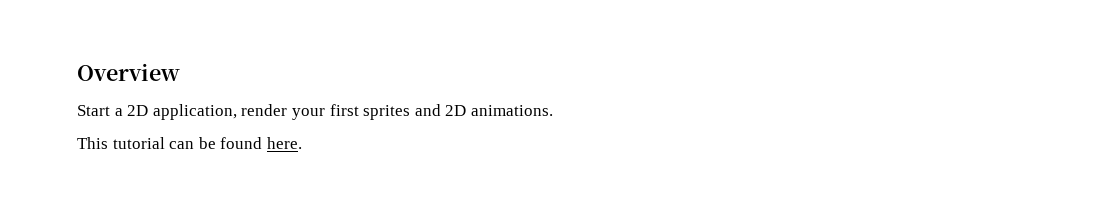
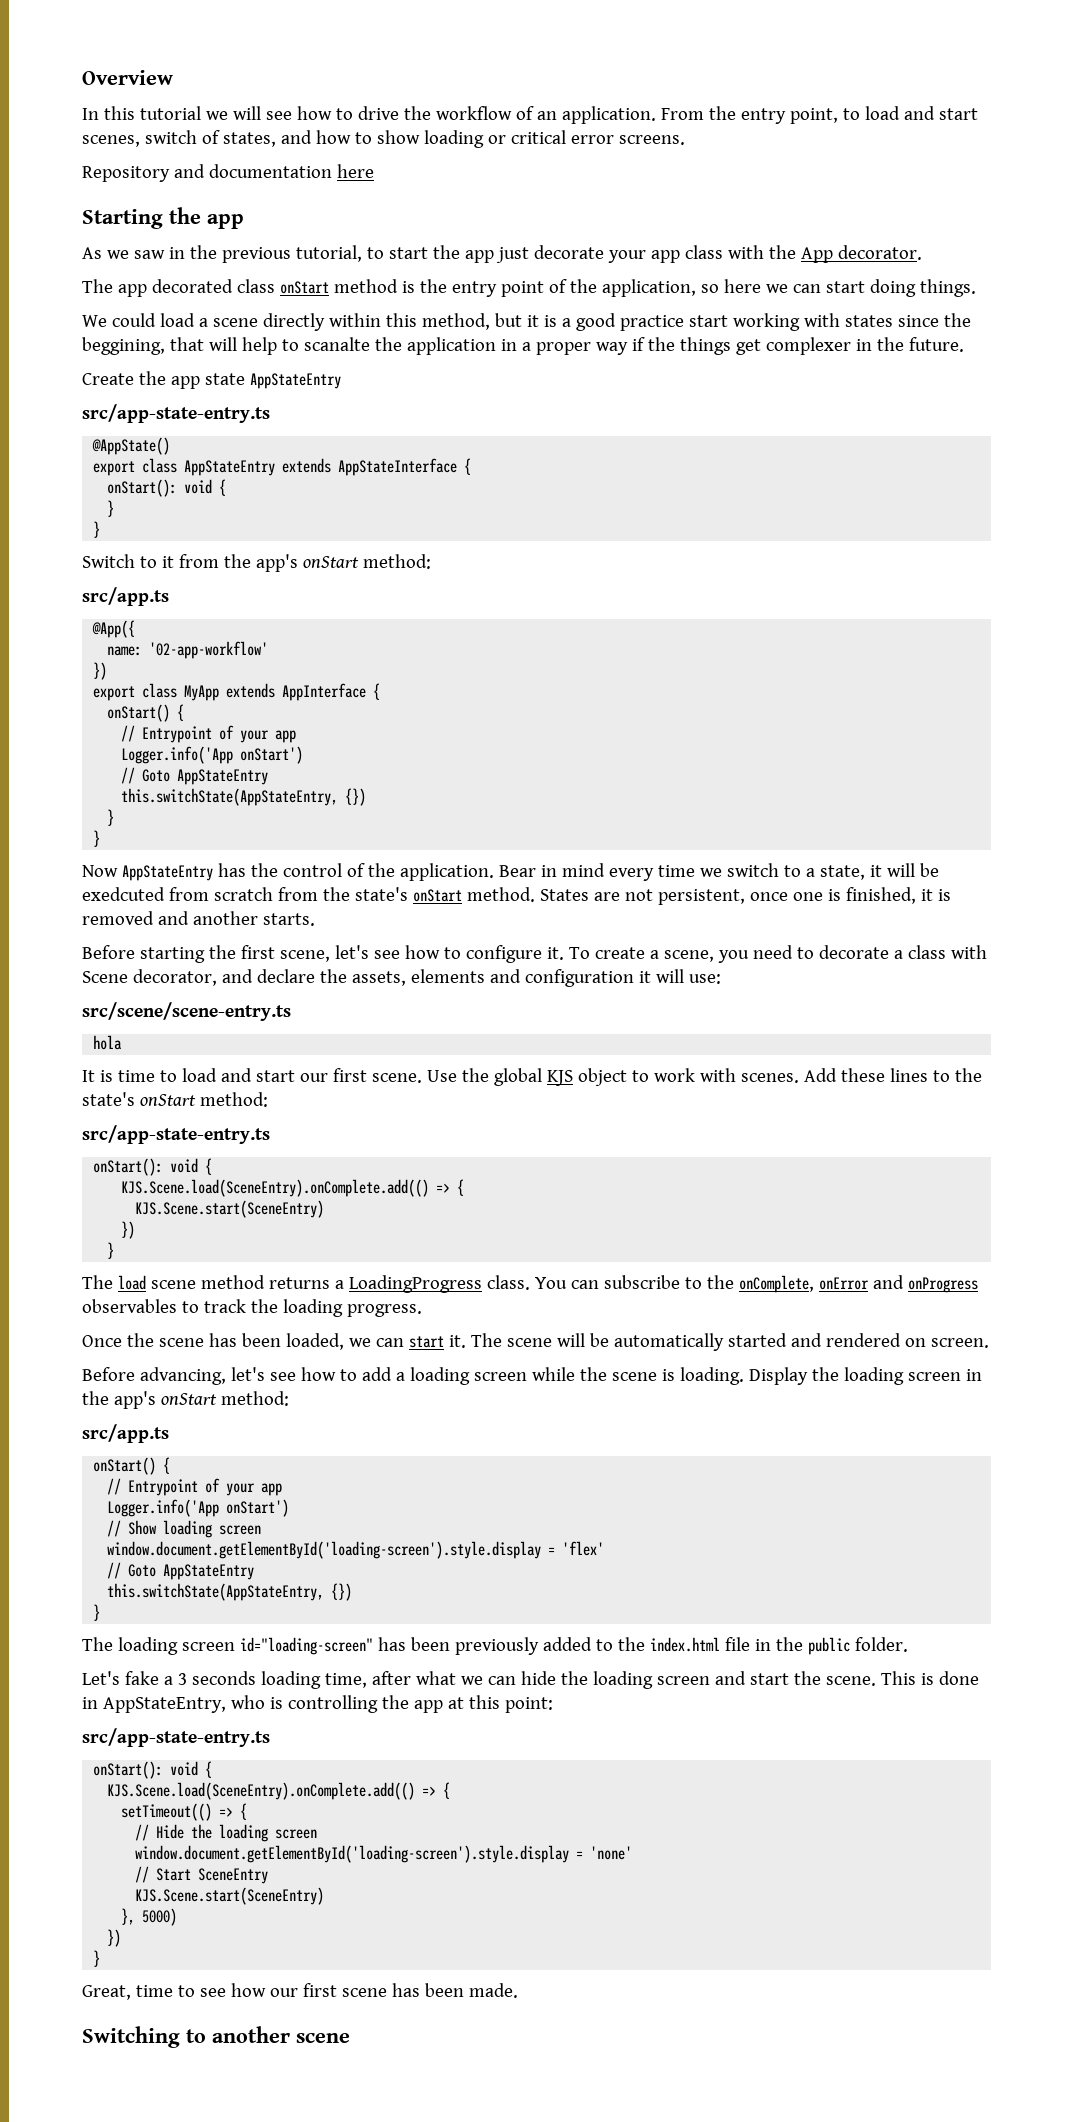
- Start a 2D application, render your first sprites and 2D animations.
- This tutorial can be found here.
+ In this tutorial we will see how to drive the workflow of an application. From the entry point, to load and start scenes, switch of states, and how to show loading or critical error screens.
+ Repository and documentation here
+ Starting the app
+ As we saw in the previous tutorial, to start the app just decorate your app class with the App decorator.
+ The app decorated class onStart method is the entry point of the application, so here we can start doing things.
+ We could load a scene directly within this method, but it is a good practice start working with states since the beggining, that will help to scanalte the application in a proper way if the things get complexer in the future.
+ Create the app state AppStateEntry
+ src/app-state-entry.ts
+ @AppState()
+ export class AppStateEntry extends AppStateInterface {
+ onStart(): void {
+ }
+ }
+ Switch to it from the app's onStart method:
+ src/app.ts
+ @App({
+ name: '02-app-workflow'
+ })
+ export class MyApp extends AppInterface {
+ onStart() {
+ // Entrypoint of your app
+ Logger.info('App onStart')
+ // Goto AppStateEntry
+ this.switchState(AppStateEntry, {})
+ }
+ }
+ Now AppStateEntry has the control of the application. Bear in mind every time we switch to a state, it will be exedcuted from scratch from the state's onStart method. States are not persistent, once one is finished, it is removed and another starts.
+ Before starting the first scene, let's see how to configure it. To create a scene, you need to decorate a class with Scene decorator, and declare the assets, elements and configuration it will use:
+ src/scene/scene-entry.ts
+ hola
+ It is time to load and start our first scene. Use the global KJS object to work with scenes. Add these lines to the state's onStart method:
+ src/app-state-entry.ts
+ onStart(): void {
+ KJS.Scene.load(SceneEntry).onComplete.add(() => {
+ KJS.Scene.start(SceneEntry)
+ })
+ }
+ The load scene method returns a LoadingProgress class. You can subscribe to the onComplete, onError and onProgress observables to track the loading progress.
+ Once the scene has been loaded, we can start it. The scene will be automatically started and rendered on screen.
+ Before advancing, let's see how to add a loading screen while the scene is loading. Display the loading screen in the app's onStart method:
+ src/app.ts
+ onStart() {
+ // Entrypoint of your app
+ Logger.info('App onStart')
+ // Show loading screen
+ window.document.getElementById('loading-screen').style.display = 'flex'
+ // Goto AppStateEntry
+ this.switchState(AppStateEntry, {})
+ }
+ The loading screen id="loading-screen" has been previously added to the index.html file in the public folder.
+ Let's fake a 3 seconds loading time, after what we can hide the loading screen and start the scene. This is done in AppStateEntry, who is controlling the app at this point:
+ src/app-state-entry.ts
+ onStart(): void {
+ KJS.Scene.load(SceneEntry).onComplete.add(() => {
+ setTimeout(() => {
+ // Hide the loading screen
+ window.document.getElementById('loading-screen').style.display = 'none'
+ // Start SceneEntry
+ KJS.Scene.start(SceneEntry)
+ }, 5000)
+ })
+ }
+ Great, time to see how our first scene has been made.
+ Switching to another scene

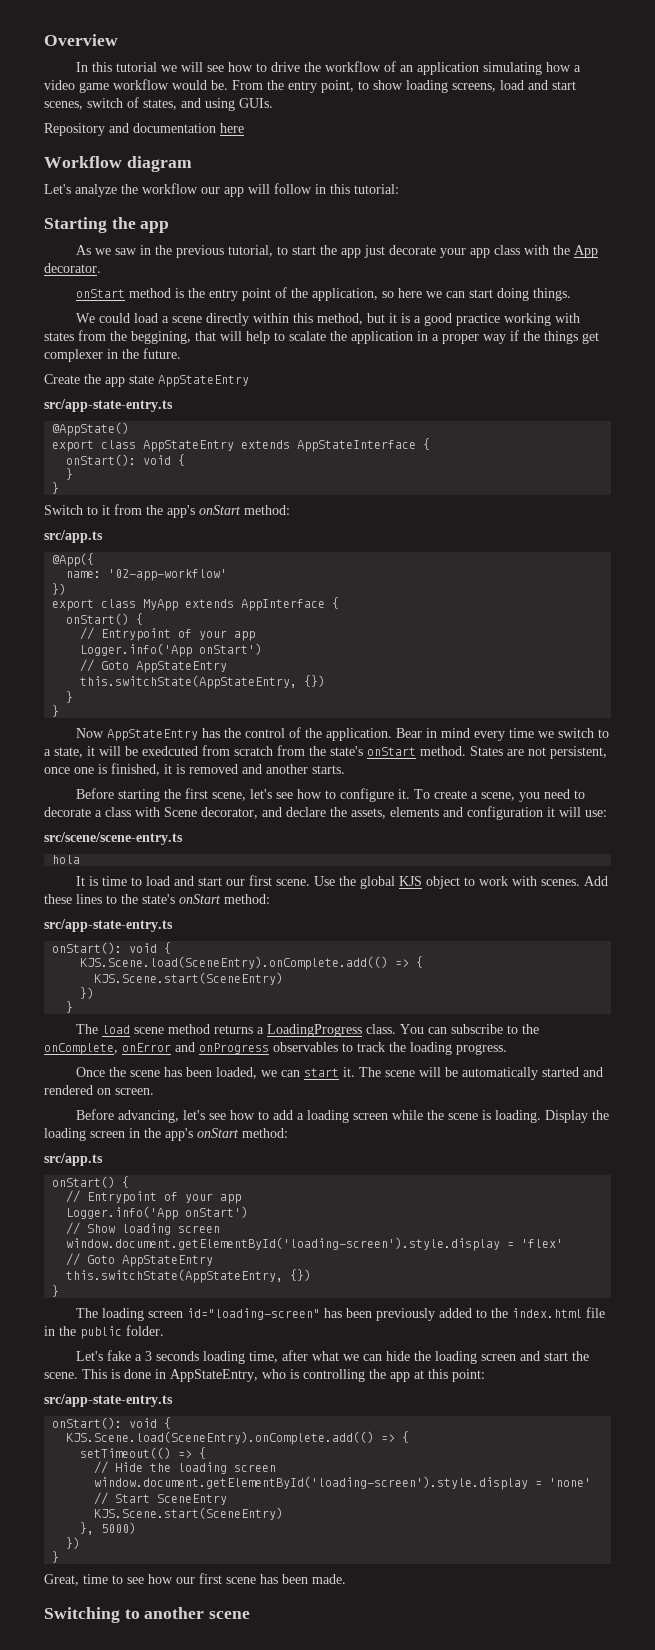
- In this tutorial we will see how to drive the workflow of an application.
+ In this tutorial we will see how to drive the workflow of an application simulating how a video game workflow would be.
- From the entry point, to load and start scenes, switch of states, and how to show loading or critical error screens.
+ From the entry point, to show loading screens, load and start scenes, switch of states, and using GUIs.
  Repository and documentation here
+ Workflow diagram
+ Let's analyze the workflow our app will follow in this tutorial:
- The app decorated class onStart method is the entry point of the application, so here we can start doing things.
+ onStart method is the entry point of the application, so here we can start doing things.
- We could load a scene directly within this method, but it is a good practice start working with states since the beggining, that will help to scanalte the application in a proper way if the things get complexer in the future.
+ We could load a scene directly within this method, but it is a good practice working with states from the beggining, that will help to scalate the application in a proper way if the things get complexer in the future.

